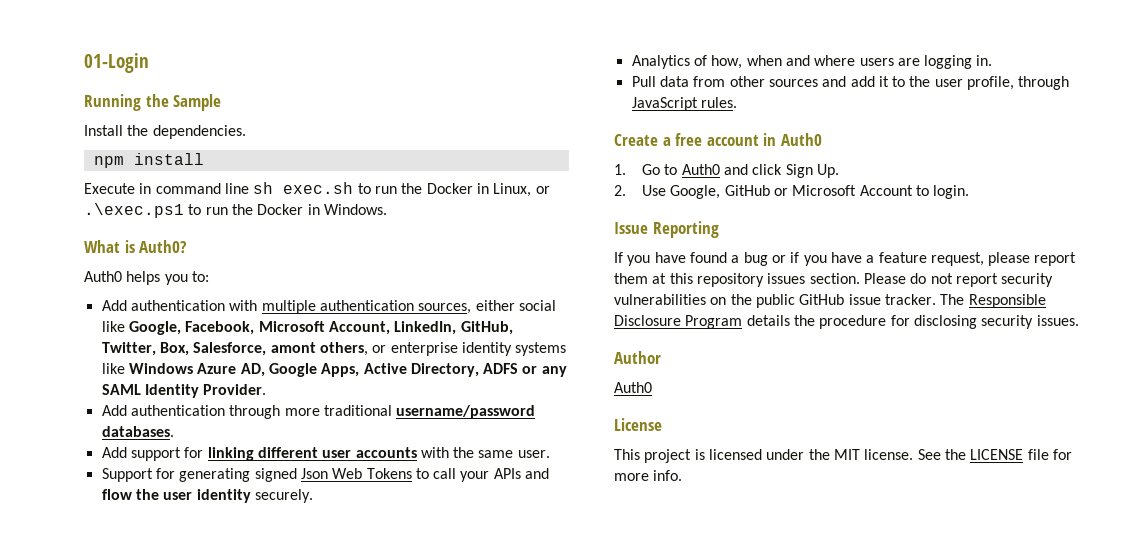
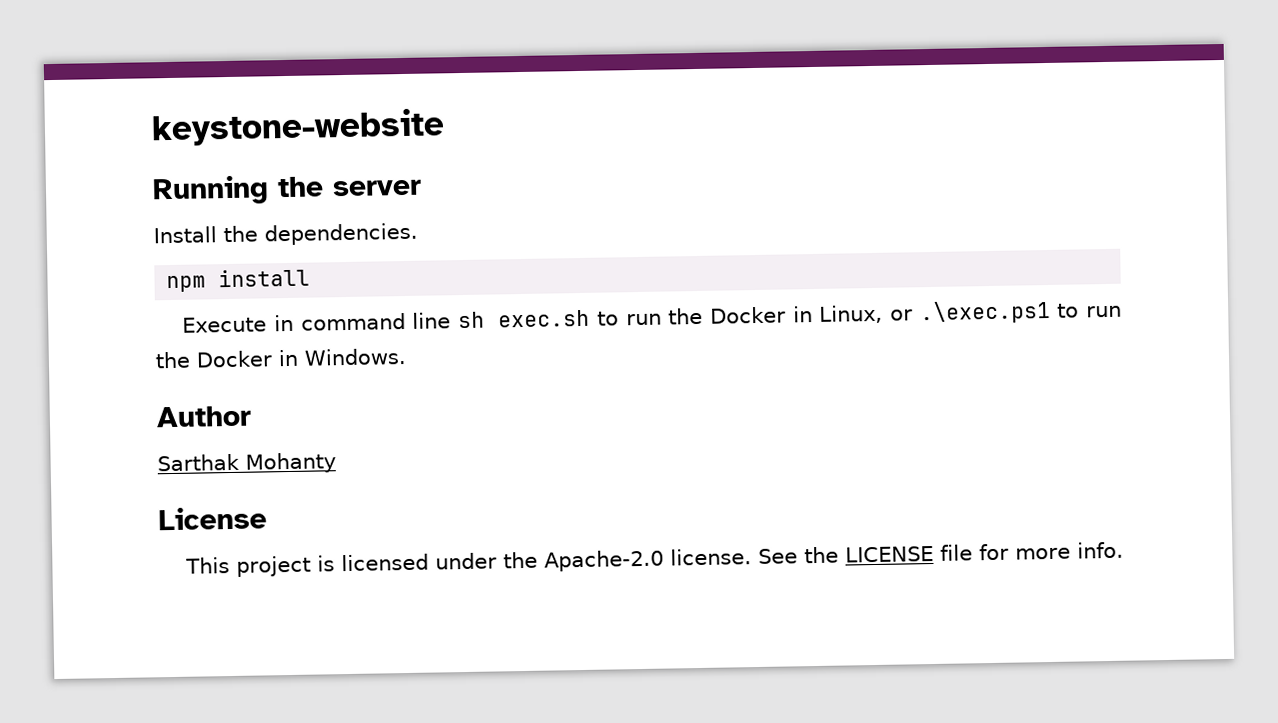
- 01-Login
+ keystone-website
- Running the Sample
+ Running the server
- What is Auth0?
- Auth0 helps you to:
- Add authentication with multiple authentication sources, either social like Google, Facebook, Microsoft Account, LinkedIn, GitHub, Twitter, Box, Salesforce, amont others, or enterprise identity systems like Windows Azure AD, Google Apps, Active Directory, ADFS or any SAML Identity Provider.
- Add authentication through more traditional username/password databases.
- Add support for linking different user accounts with the same user.
- Support for generating signed Json Web Tokens to call your APIs and flow the user identity securely.
- Analytics of how, when and where users are logging in.
- Pull data from other sources and add it to the user profile, through JavaScript rules.
- Create a free account in Auth0
- 1. Go to Auth0 and click Sign Up.
- 2. Use Google, GitHub or Microsoft Account to login.
- Issue Reporting
- If you have found a bug or if you have a feature request, please report them at this repository issues section. Please do not report security vulnerabilities on the public GitHub issue tracker. The Responsible Disclosure Program details the procedure for disclosing security issues.
  Author
- Auth0
+ Sarthak Mohanty
- This project is licensed under the MIT license.
+ This project is licensed under the Apache-2.0 license.

